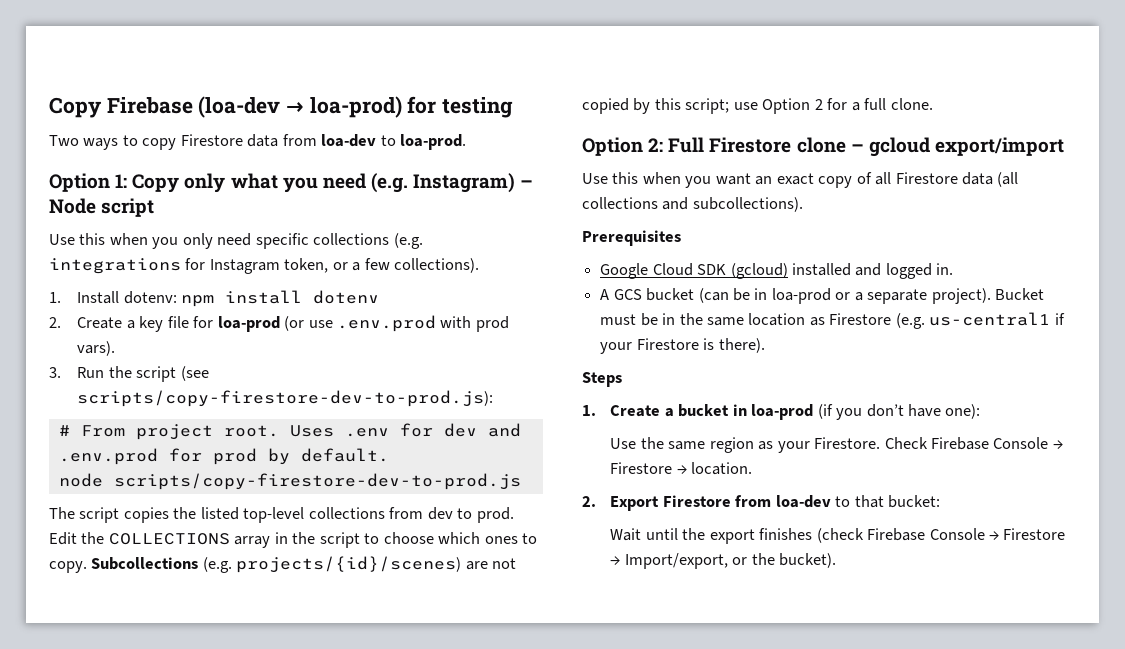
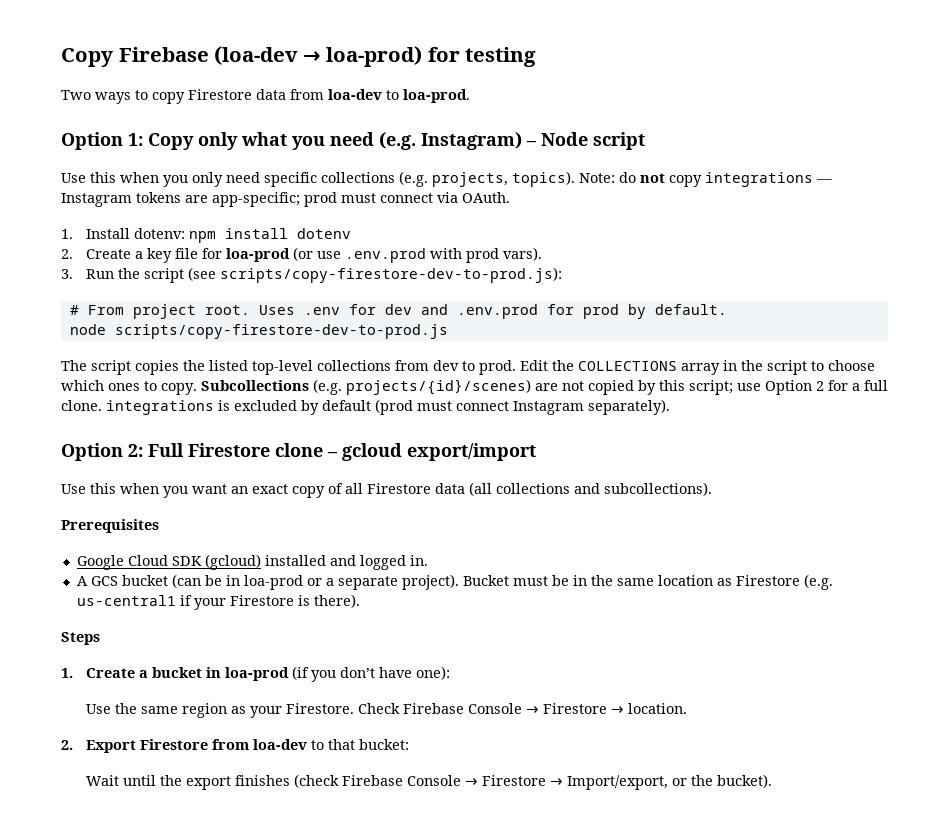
- Use this when you only need specific collections (e.g. integrations for Instagram token, or a few collections).
+ Use this when you only need specific collections (e.g. projects, topics). Note: do not copy integrations — Instagram tokens are app-specific; prod must connect via OAuth.
- Subcollections (e.g. projects/{id}/scenes) are not copied by this script; use Option 2 for a full clone.
+ Subcollections (e.g. projects/{id}/scenes) are not copied by this script; use Option 2 for a full clone. integrations is excluded by default (prod must connect Instagram separately).

